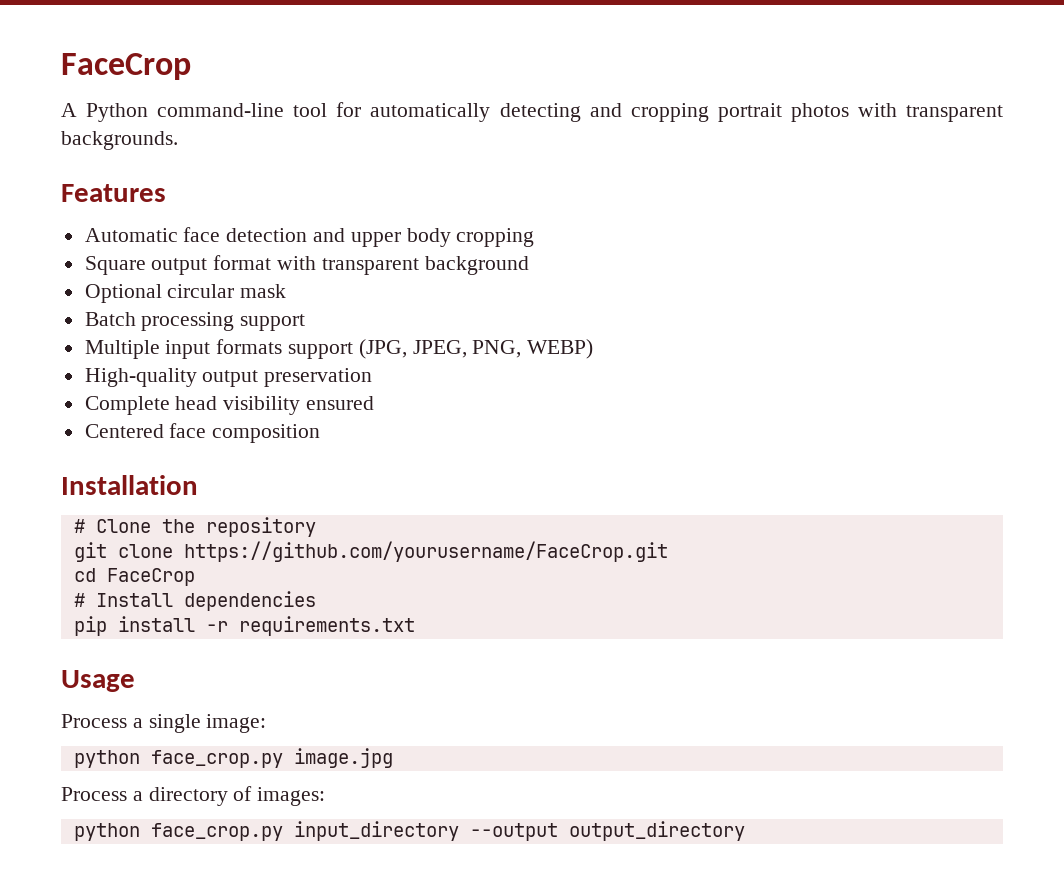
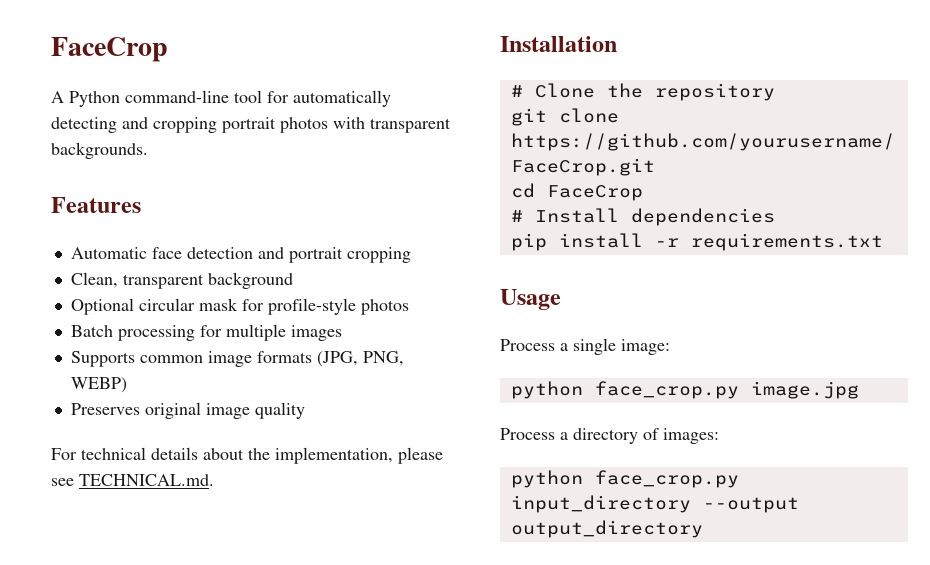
- Automatic face detection and upper body cropping
+ Automatic face detection and portrait cropping
- Square output format with transparent background
+ Clean, transparent background
- Optional circular mask
+ Optional circular mask for profile-style photos
- Batch processing support
- Multiple input formats support (JPG, JPEG, PNG, WEBP)
- High-quality output preservation
- Complete head visibility ensured
- Centered face composition
+ Batch processing for multiple images
+ Supports common image formats (JPG, PNG, WEBP)
+ Preserves original image quality
+ For technical details about the implementation, please see TECHNICAL.md.

